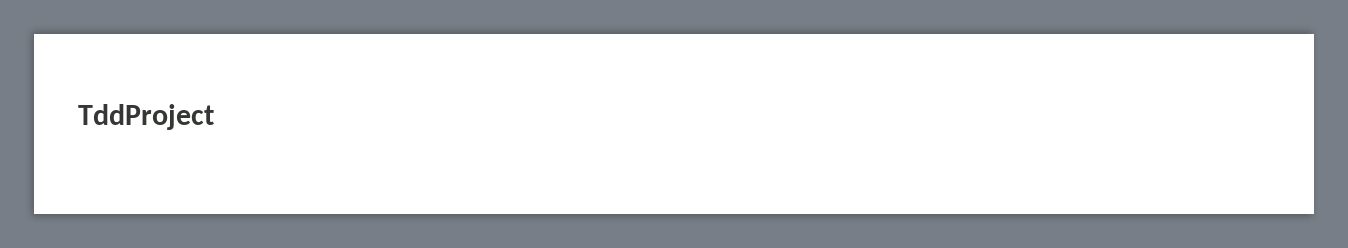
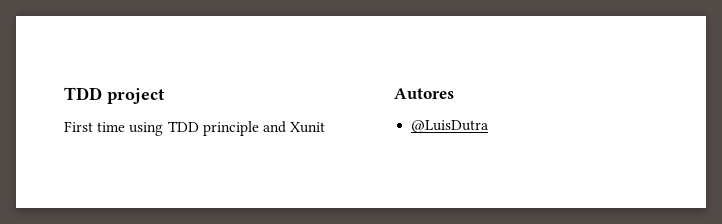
- TddProject
+ TDD project
+ First time using TDD principle and Xunit
+ Autores
+ @LuisDutra

